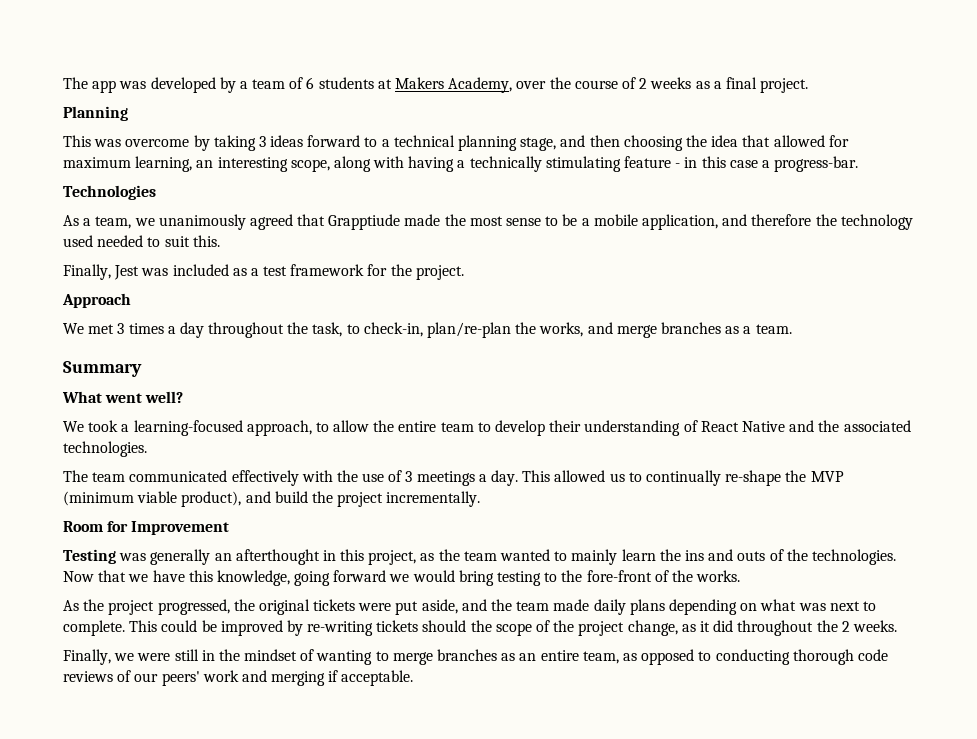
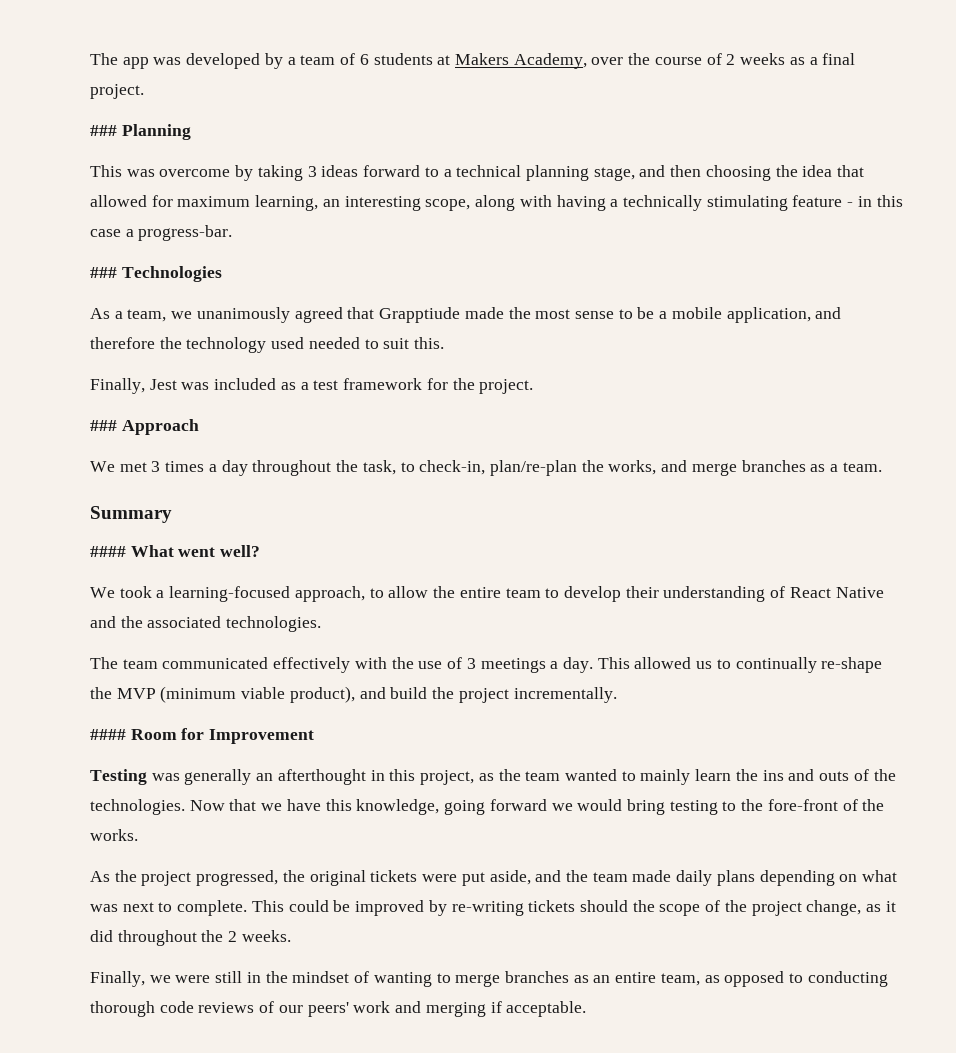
- Planning
+ ### Planning
- Technologies
+ ### Technologies
- Approach
+ ### Approach
- What went well?
+ #### What went well?
- Room for Improvement
+ #### Room for Improvement

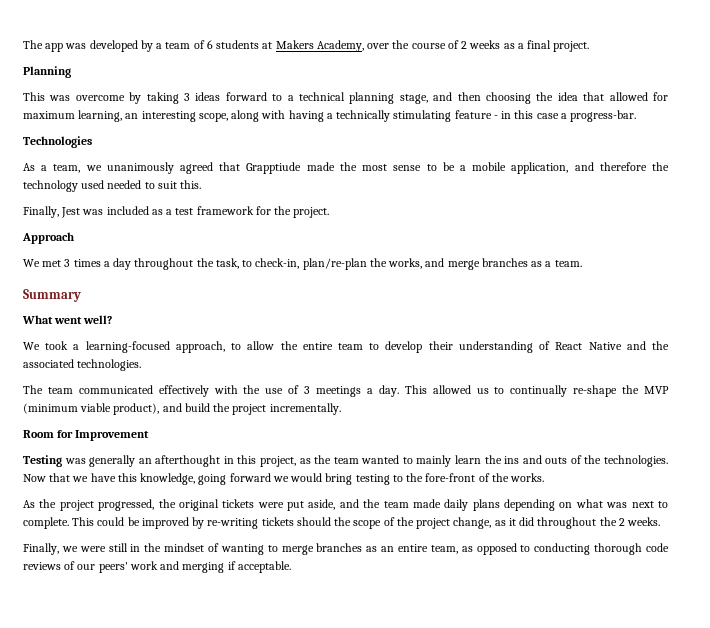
- ### Planning
+ Planning
- ### Technologies
+ Technologies
- ### Approach
+ Approach
- #### What went well?
+ What went well?
- #### Room for Improvement
+ Room for Improvement

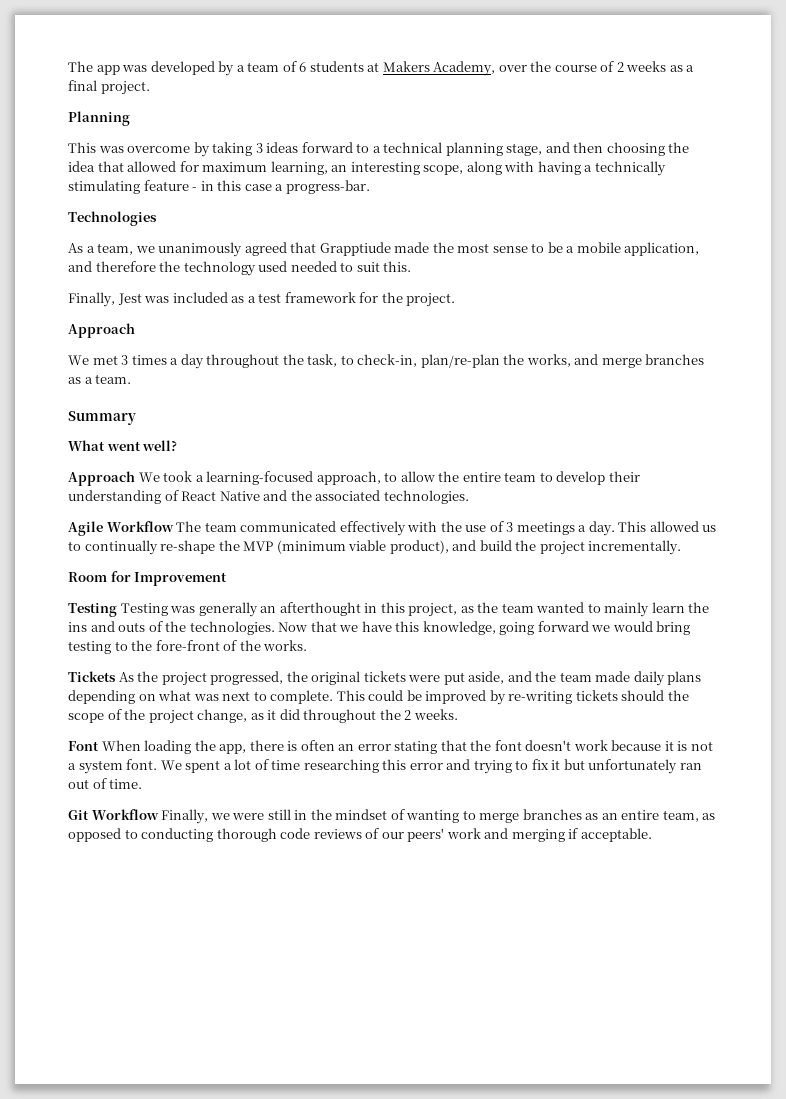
- We took a learning-focused approach, to allow the entire team to develop their understanding of React Native and the associated technologies.
+ Approach We took a learning-focused approach, to allow the entire team to develop their understanding of React Native and the associated technologies.
- The team communicated effectively with the use of 3 meetings a day.
+ Agile Workflow The team communicated effectively with the use of 3 meetings a day.
- Testing was generally an afterthought in this project, as the team wanted to mainly learn the ins and outs of the technologies.
+ Testing Testing was generally an afterthought in this project, as the team wanted to mainly learn the ins and outs of the technologies.
- As the project progressed, the original tickets were put aside, and the team made daily plans depending on what was next to complete.
+ Tickets As the project progressed, the original tickets were put aside, and the team made daily plans depending on what was next to complete.
- Finally, we were still in the mindset of wanting to merge branches as an entire team, as opposed to conducting thorough code reviews of our peers' work and merging if acceptable.
+ Font When loading the app, there is often an error stating that the font doesn't work because it is not a system font. We spent a lot of time researching this error and trying to fix it but unfortunately ran out of time.
+ Git Workflow Finally, we were still in the mindset of wanting to merge branches as an entire team, as opposed to conducting thorough code reviews of our peers' work and merging if acceptable.

